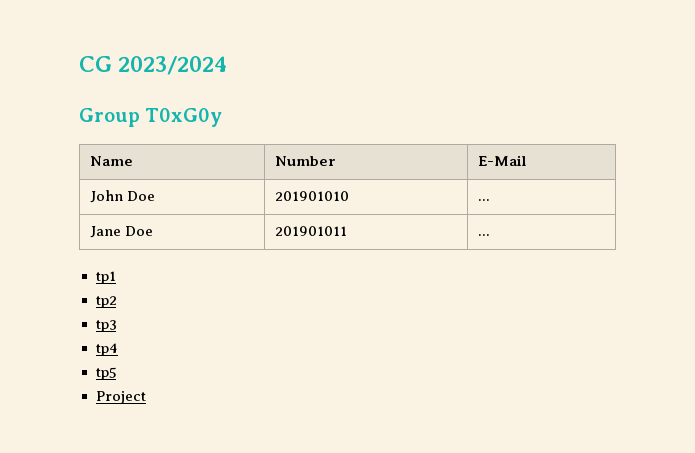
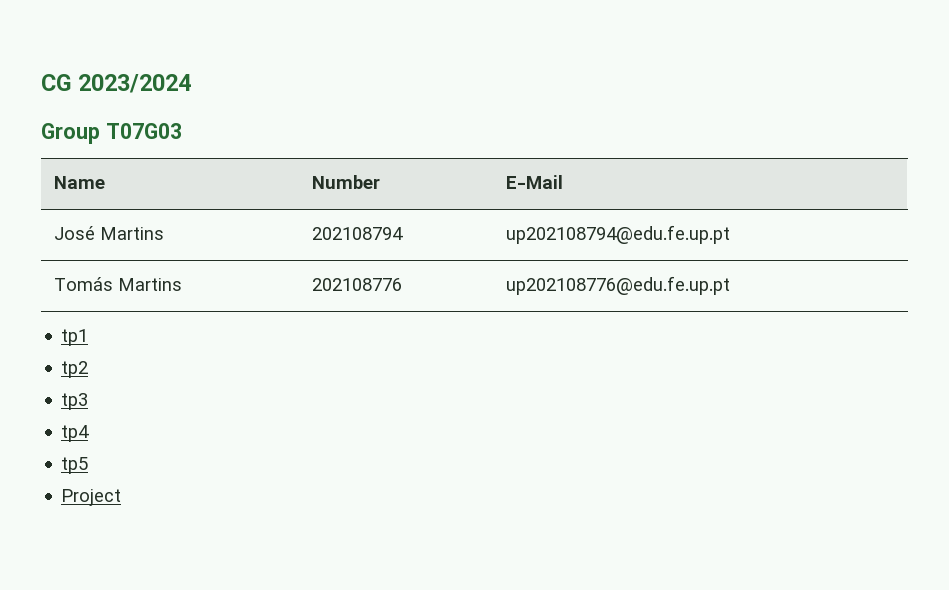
- Group T0xG0y
+ Group T07G03
- John Doe | 201901010 | ...
- Jane Doe | 201901011 | ...
+ José Martins | 202108794 | up202108794@edu.fe.up.pt
+ Tomás Martins | 202108776 | up202108776@edu.fe.up.pt

